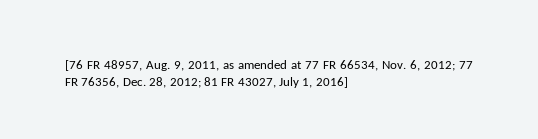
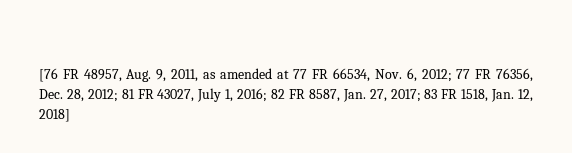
- [76 FR 48957, Aug. 9, 2011, as amended at 77 FR 66534, Nov. 6, 2012; 77 FR 76356, Dec. 28, 2012; 81 FR 43027, July 1, 2016]
+ [76 FR 48957, Aug. 9, 2011, as amended at 77 FR 66534, Nov. 6, 2012; 77 FR 76356, Dec. 28, 2012; 81 FR 43027, July 1, 2016; 82 FR 8587, Jan. 27, 2017; 83 FR 1518, Jan. 12, 2018]

